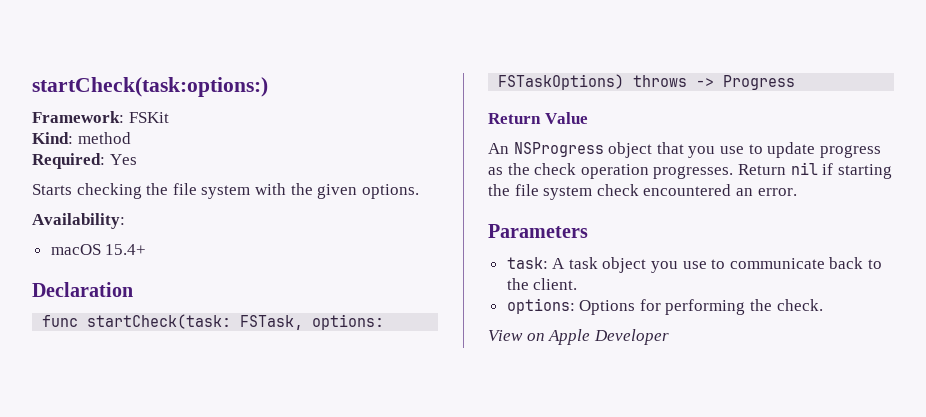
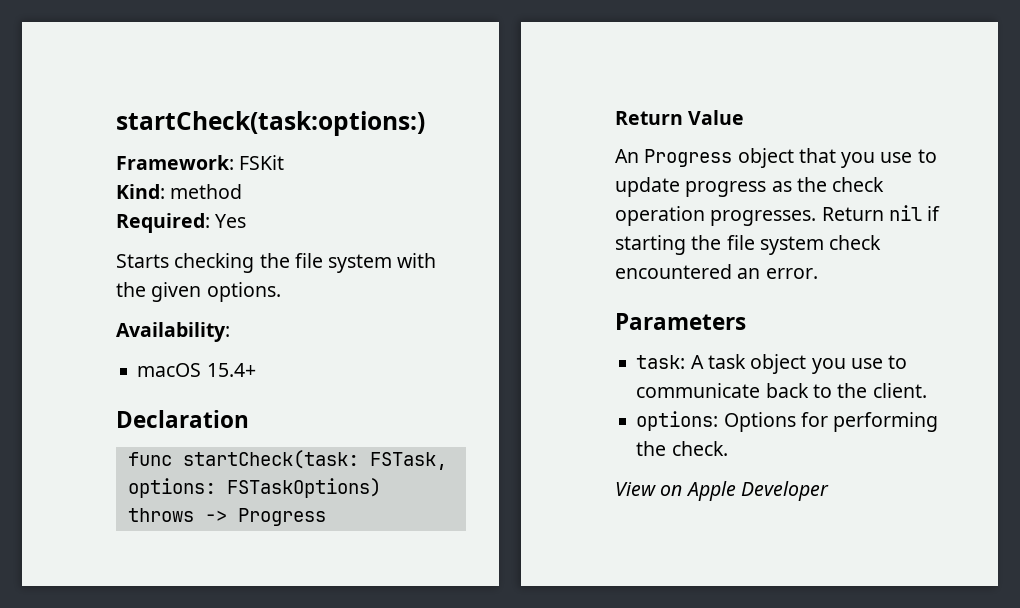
- An NSProgress object that you use to update progress as the check operation progresses.
+ An Progress object that you use to update progress as the check operation progresses.

